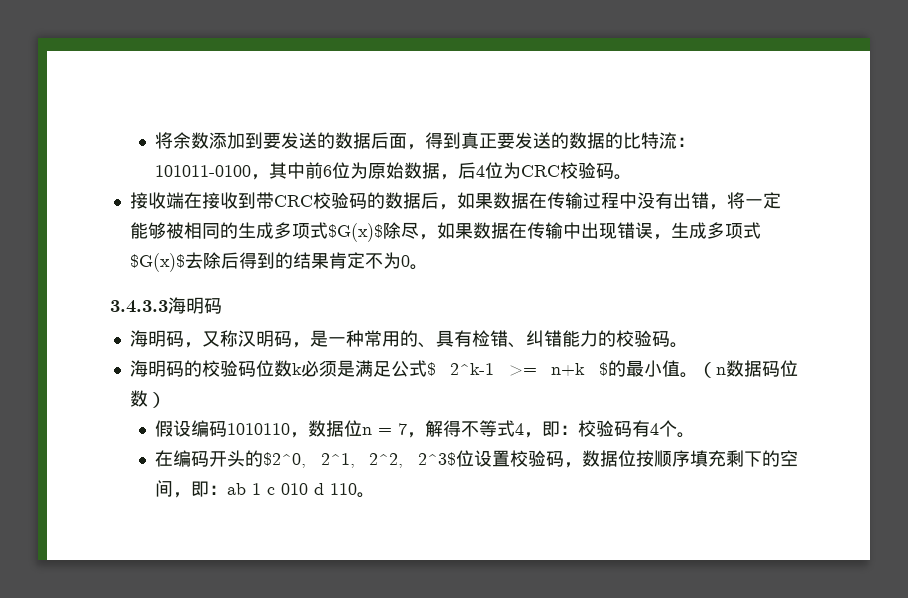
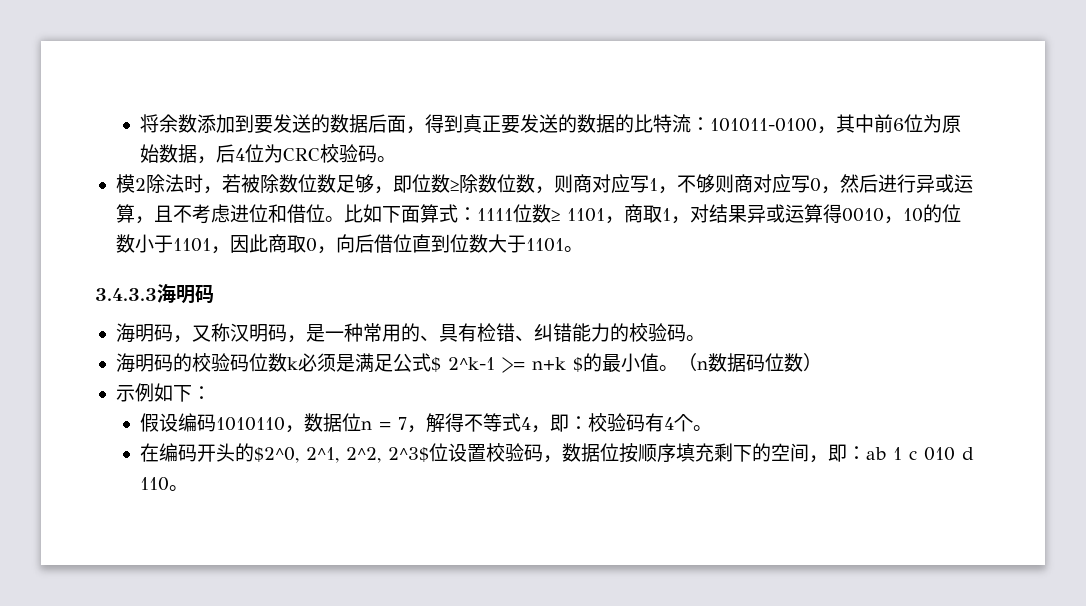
- 接收端在接收到带CRC校验码的数据后，如果数据在传输过程中没有出错，将一定能够被相同的生成多项式$G(x)$除尽，如果数据在传输中出现错误，生成多项式$G(x)$去除后得到的结果肯定不为0。
+ 模2除法时，若被除数位数足够，即位数≥除数位数，则商对应写1，不够则商对应写0，然后进行异或运算，且不考虑进位和借位。比如下面算式：1111位数≥ 1101，商取1，对结果异或运算得0010，10的位数小于1101，因此商取0，向后借位直到位数大于1101。
+ 示例如下：

